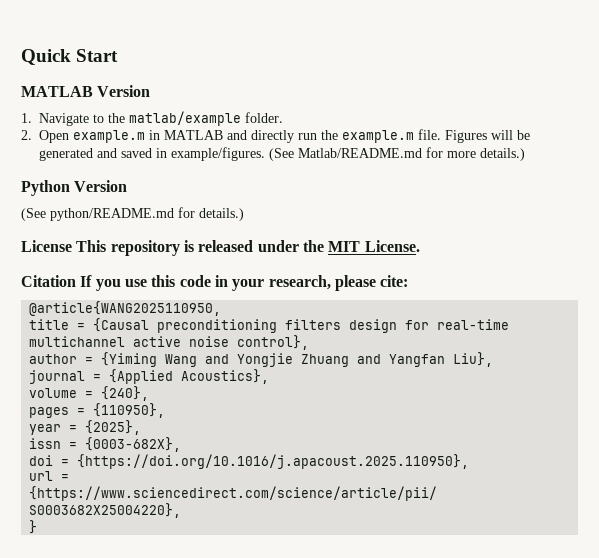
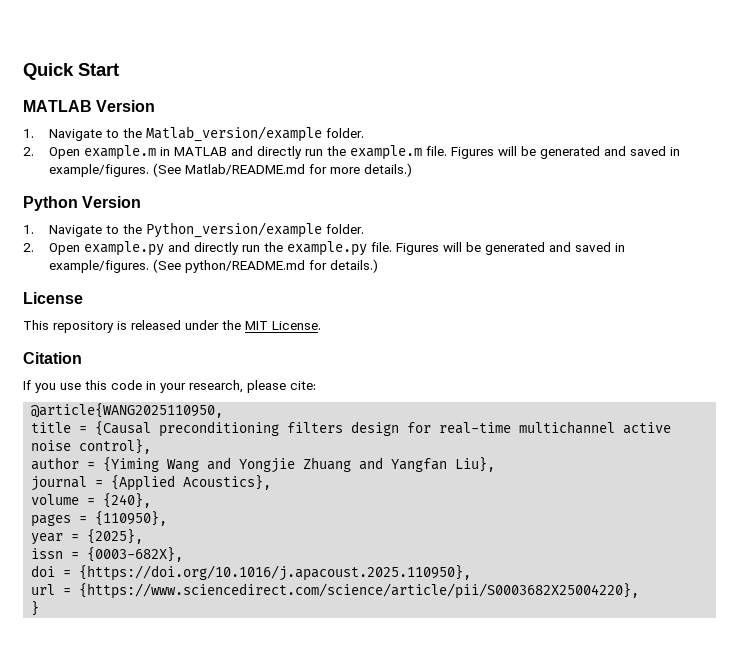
- 1. Navigate to the matlab/example folder.
+ 1. Navigate to the Matlab_version/example folder.
+ 1. Navigate to the Python_version/example folder.
+ 2. Open example.py and directly run the example.py file. Figures will be generated and saved in example/figures.
- License This repository is released under the MIT License.
+ License
+ This repository is released under the MIT License.
- Citation If you use this code in your research, please cite:
+ Citation
+ If you use this code in your research, please cite:

